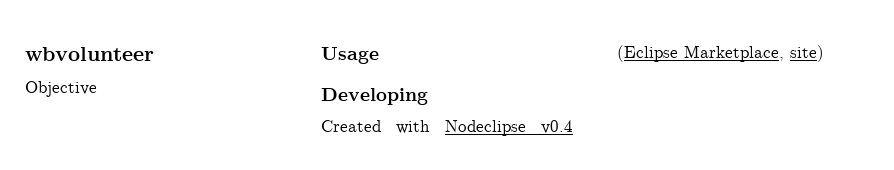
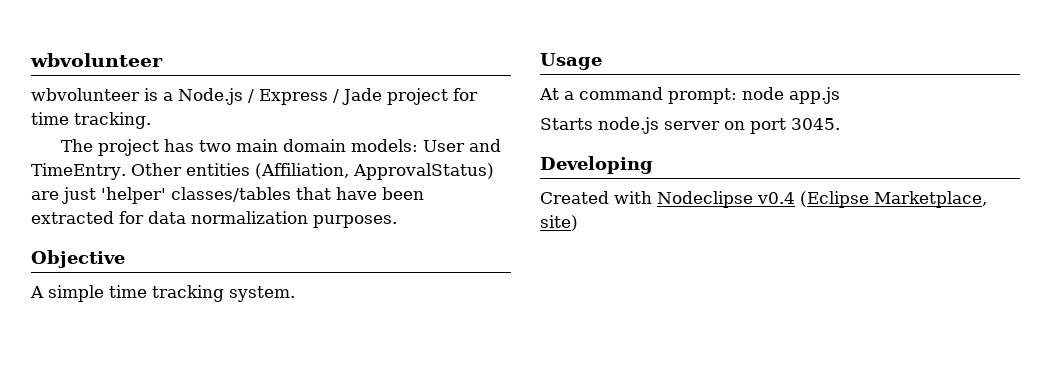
+ wbvolunteer is a Node.js / Express / Jade project for time tracking.
+ The project has two main domain models: User and TimeEntry. Other entities (Affiliation, ApprovalStatus) are just 'helper' classes/tables that have been extracted for data normalization purposes.
  Objective
+ A simple time tracking system.
  Usage
+ At a command prompt: node app.js
+ Starts node.js server on port 3045.

